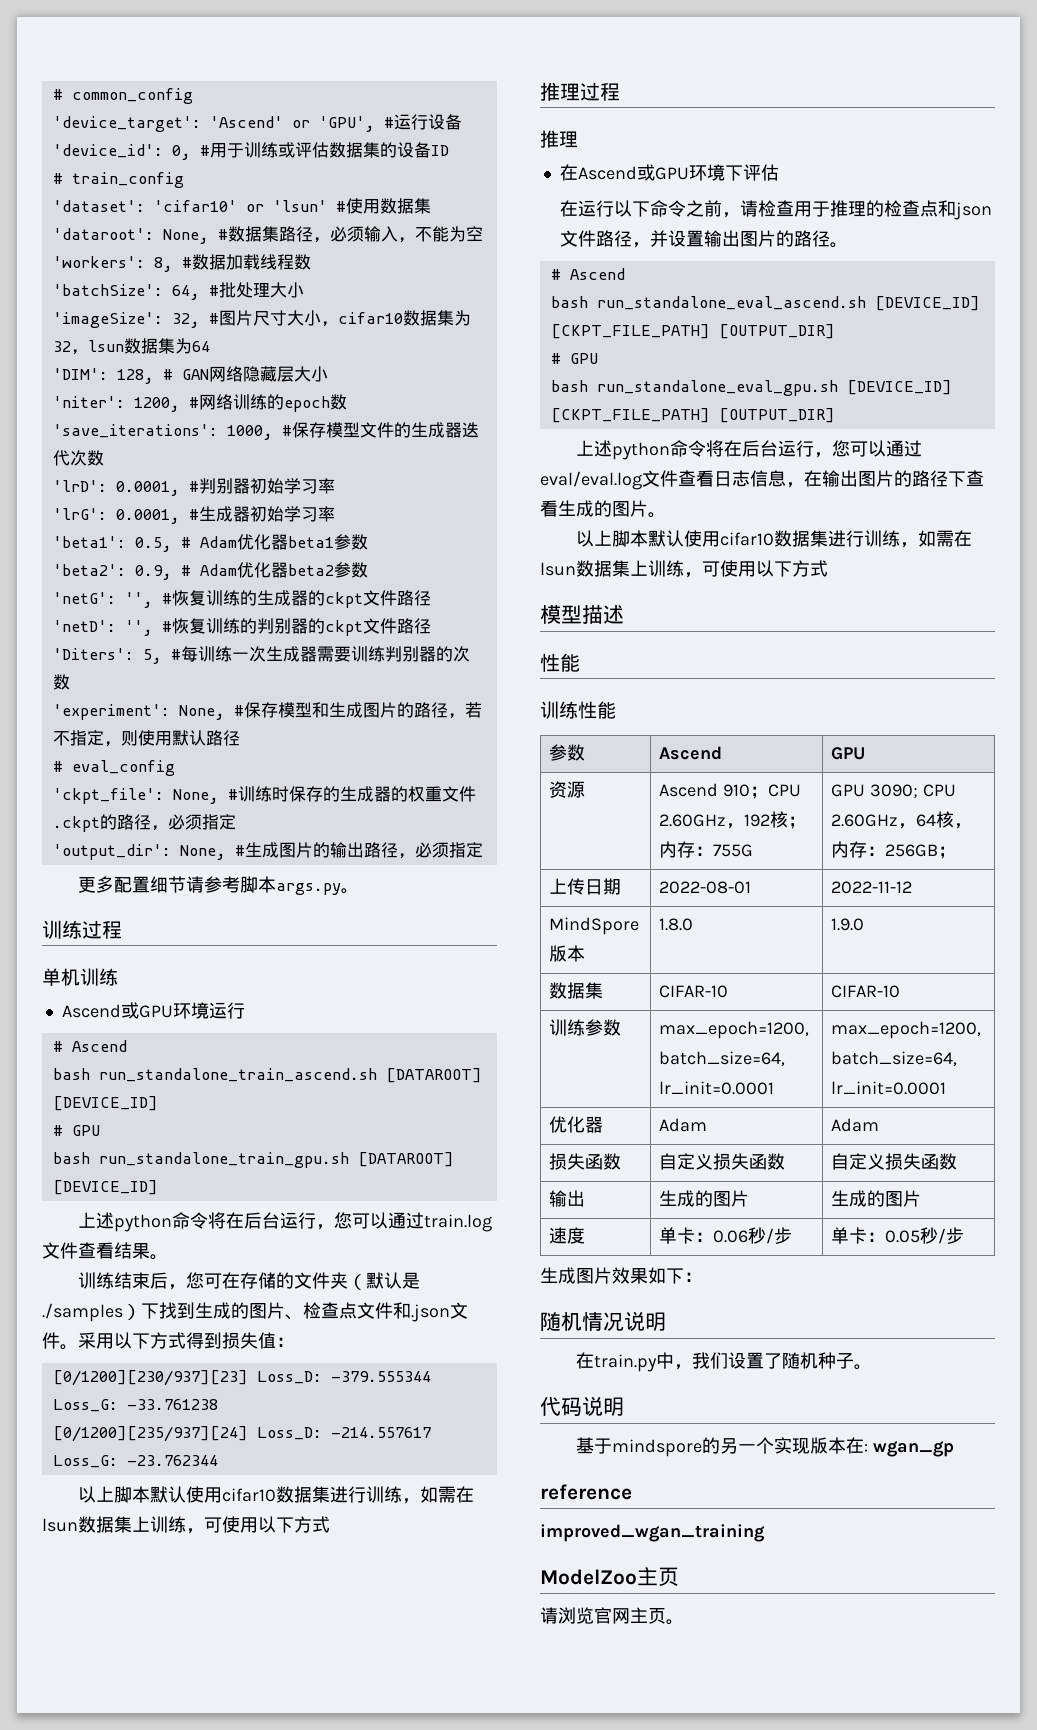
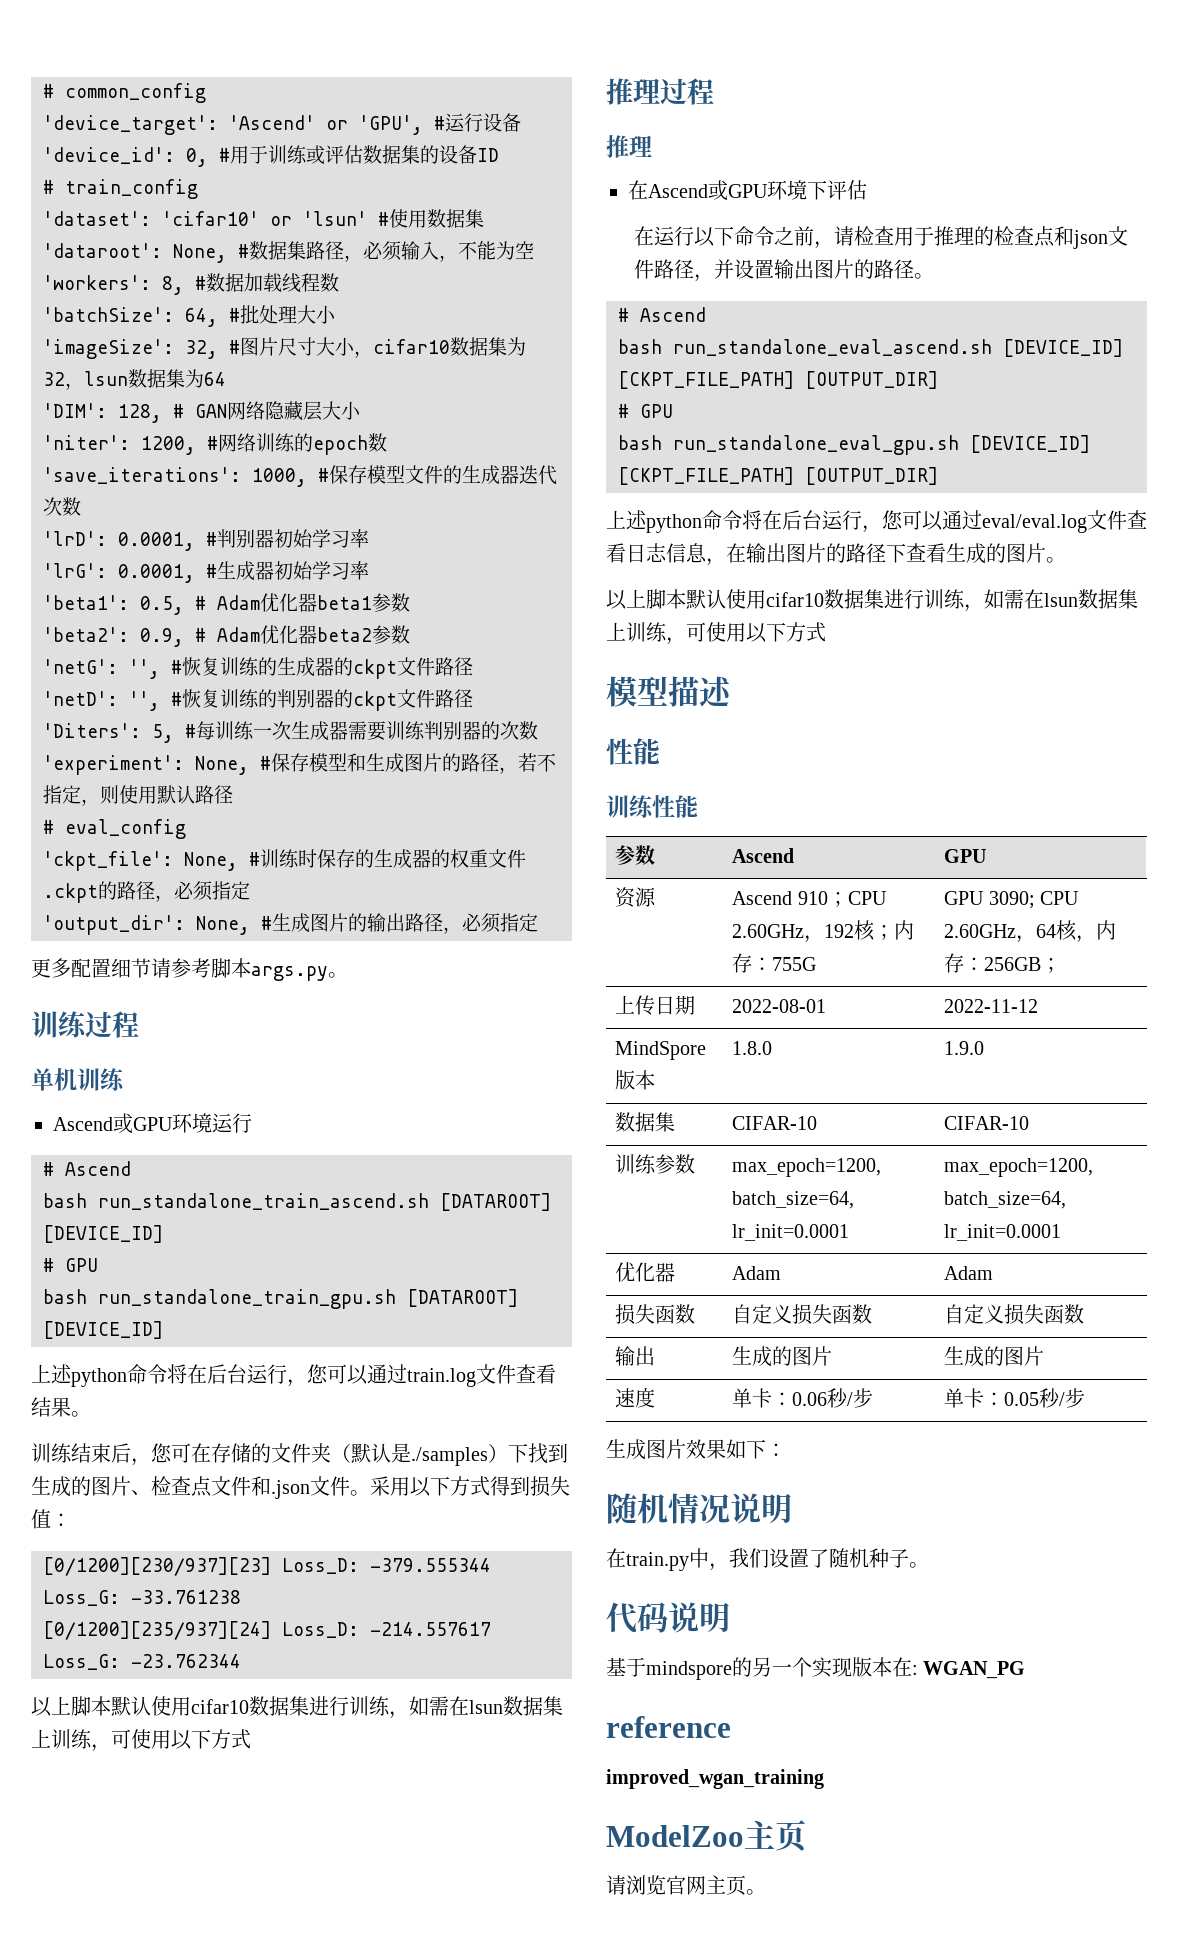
- 基于mindspore的另一个实现版本在: wgan_gp
+ 基于mindspore的另一个实现版本在: WGAN_PG

